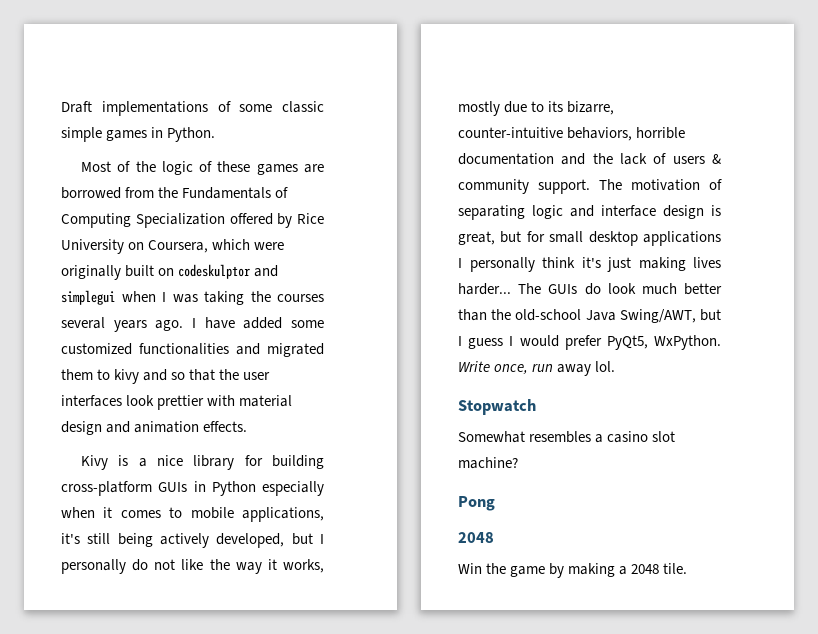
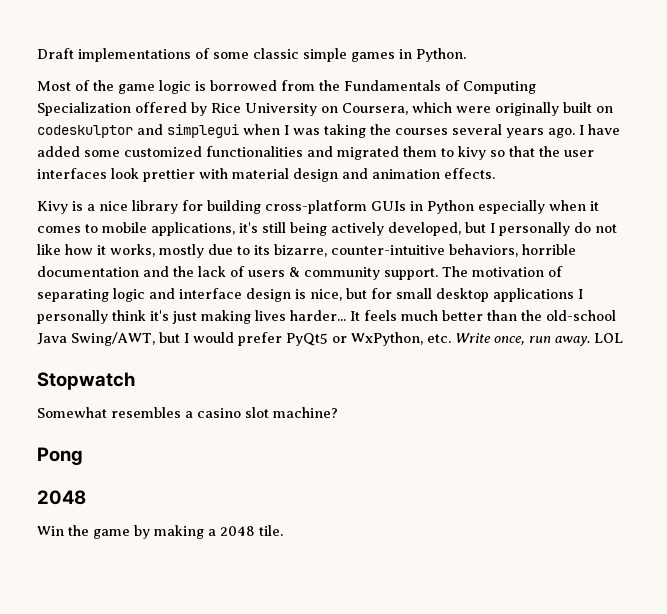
- Most of the logic of these games are borrowed from the Fundamentals of Computing Specialization offered by Rice University on Coursera, which were originally built on codeskulptor and simplegui when I was taking the courses several years ago.
+ Most of the game logic is borrowed from the Fundamentals of Computing Specialization offered by Rice University on Coursera, which were originally built on codeskulptor and simplegui when I was taking the courses several years ago.
- I have added some customized functionalities and migrated them to kivy and so that the user interfaces look prettier with material design and animation effects.
+ I have added some customized functionalities and migrated them to kivy so that the user interfaces look prettier with material design and animation effects.
- Kivy is a nice library for building cross-platform GUIs in Python especially when it comes to mobile applications, it's still being actively developed, but I personally do not like the way it works, mostly due to its bizarre, counter-intuitive behaviors, horrible documentation and the lack of users & community support.
+ Kivy is a nice library for building cross-platform GUIs in Python especially when it comes to mobile applications, it's still being actively developed, but I personally do not like how it works, mostly due to its bizarre, counter-intuitive behaviors, horrible documentation and the lack of users & community support.
- The motivation of separating logic and interface design is great, but for small desktop applications I personally think it's just making lives harder...
+ The motivation of separating logic and interface design is nice, but for small desktop applications I personally think it's just making lives harder...
- The GUIs do look much better than the old-school Java Swing/AWT, but I guess I would prefer PyQt5, WxPython. Write once, run away lol.
+ It feels much better than the old-school Java Swing/AWT, but I would prefer PyQt5 or WxPython, etc. Write once, run away. LOL

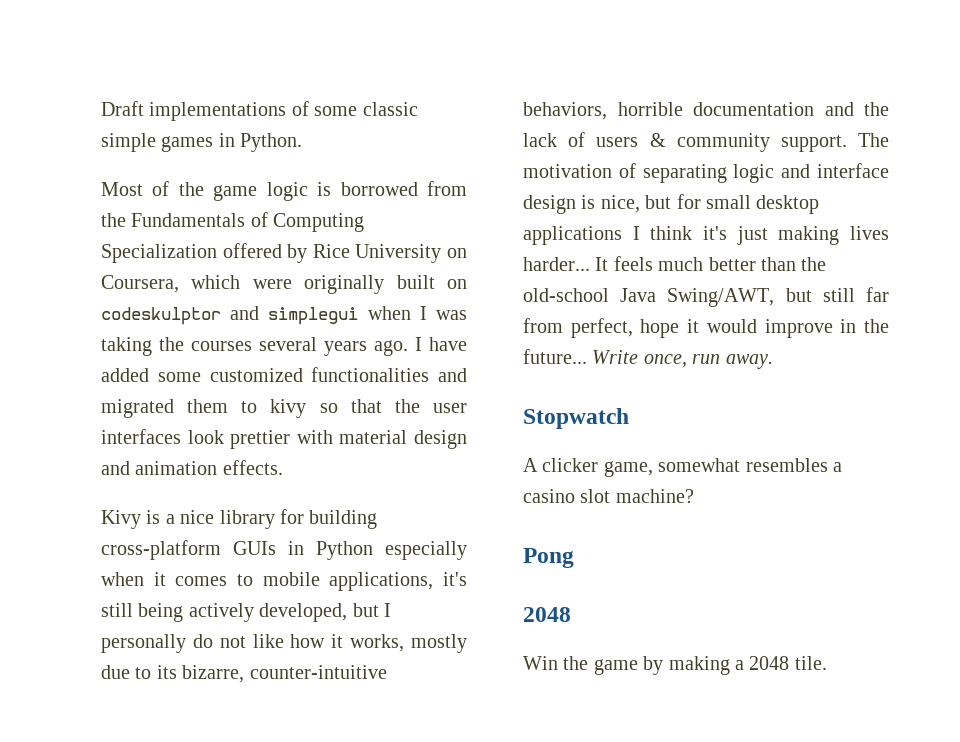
- The motivation of separating logic and interface design is nice, but for small desktop applications I personally think it's just making lives harder...
+ The motivation of separating logic and interface design is nice, but for small desktop applications I think it's just making lives harder...
- It feels much better than the old-school Java Swing/AWT, but I would prefer PyQt5 or WxPython, etc. Write once, run away. LOL
+ It feels much better than the old-school Java Swing/AWT, but still far from perfect, hope it would improve in the future... Write once, run away.
- Somewhat resembles a casino slot machine?
+ A clicker game, somewhat resembles a casino slot machine?

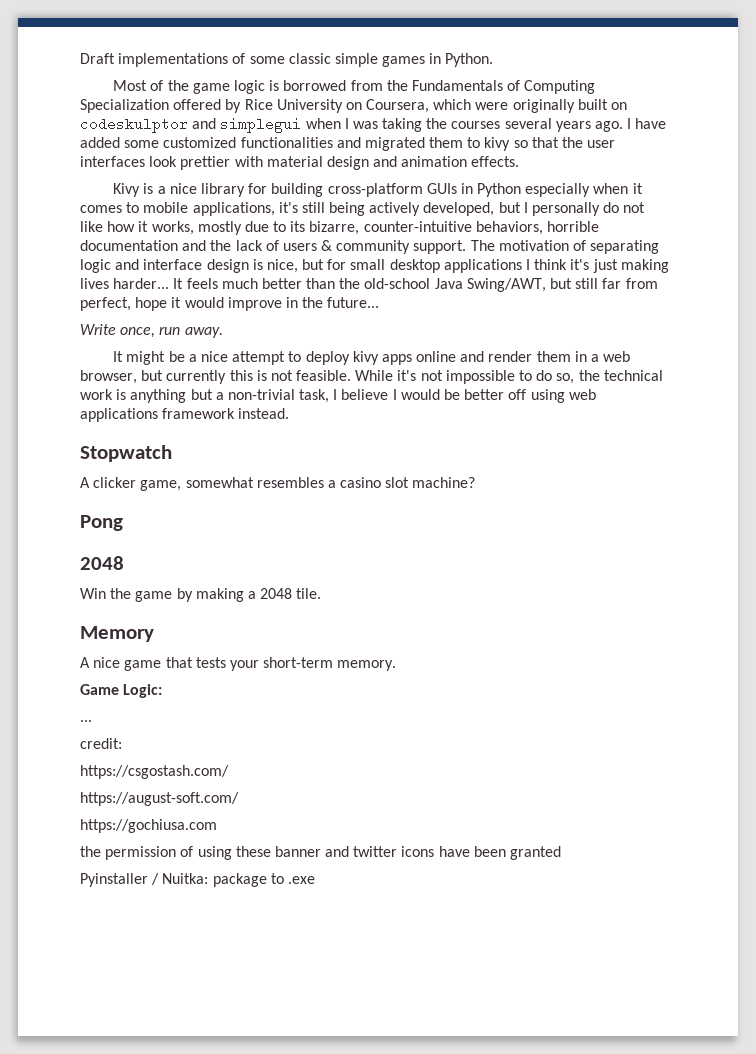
- It feels much better than the old-school Java Swing/AWT, but still far from perfect, hope it would improve in the future... Write once, run away.
+ It feels much better than the old-school Java Swing/AWT, but still far from perfect, hope it would improve in the future...
+ Write once, run away.
+ It might be a nice attempt to deploy kivy apps online and render them in a web browser, but currently this is not feasible. While it's not impossible to do so, the technical work is anything but a non-trivial task, I believe I would be better off using web applications framework instead.
+ Memory
+ A nice game that tests your short-term memory.
+ Game Logic:
+ ...
+ credit:
+ https://csgostash.com/
+ https://august-soft.com/
+ https://gochiusa.com
+ the permission of using these banner and twitter icons have been granted
+ Pyinstaller / Nuitka: package to .exe

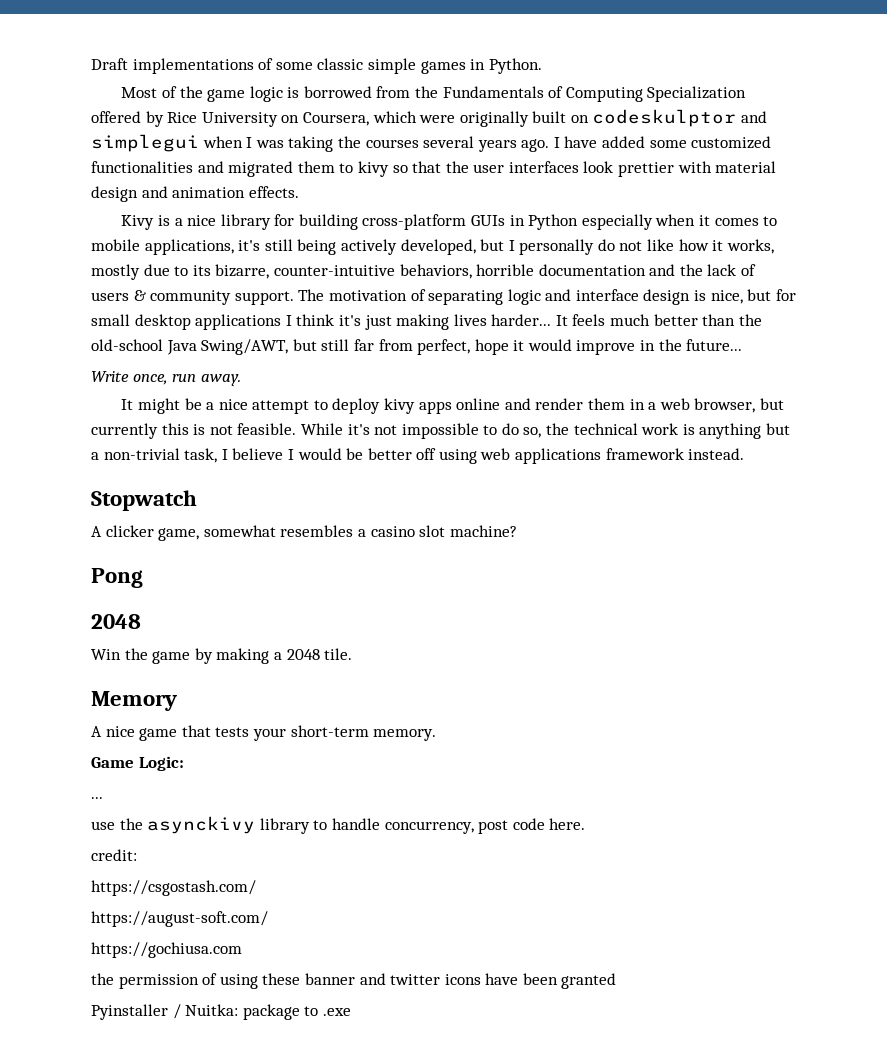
+ use the asynckivy library to handle concurrency, post code here.

